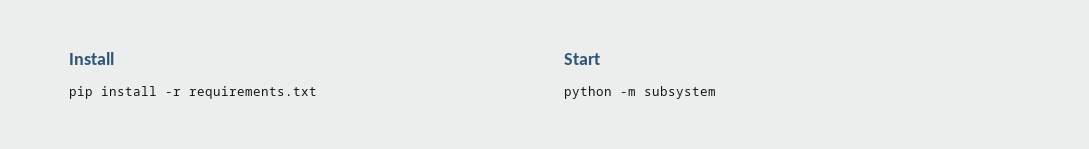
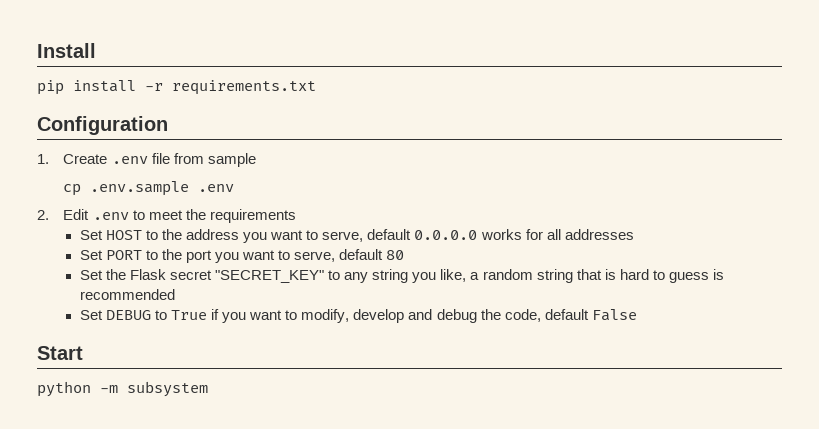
+ Configuration
+ 1. Create .env file from sample
+ cp .env.sample .env
+ 2. Edit .env to meet the requirements
+ Set HOST to the address you want to serve, default 0.0.0.0 works for all addresses
+ Set PORT to the port you want to serve, default 80
+ Set the Flask secret "SECRET_KEY" to any string you like, a random string that is hard to guess is recommended
+ Set DEBUG to True if you want to modify, develop and debug the code, default False

